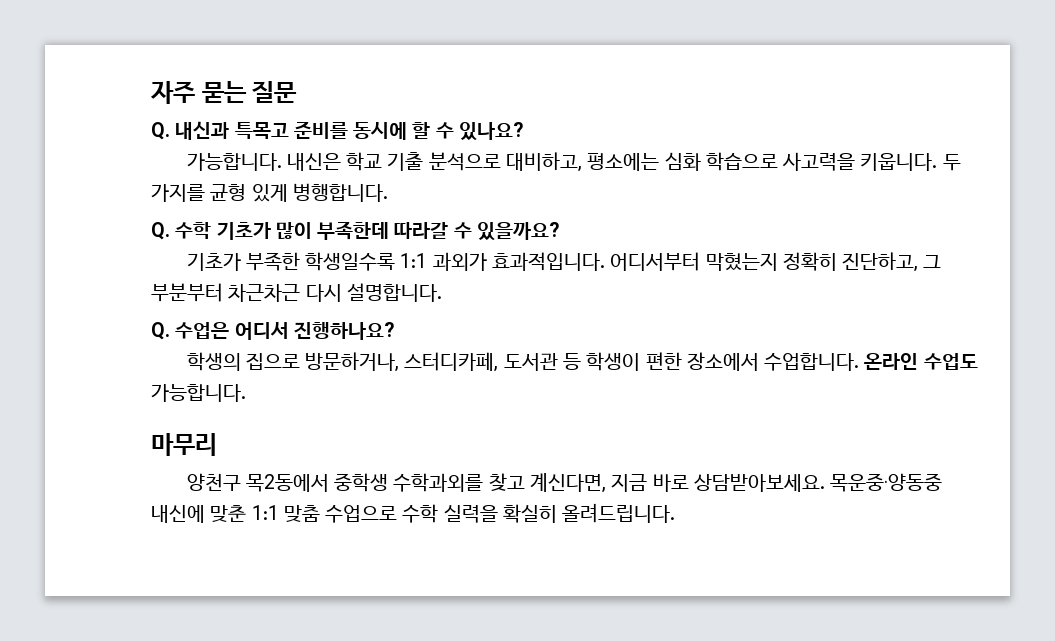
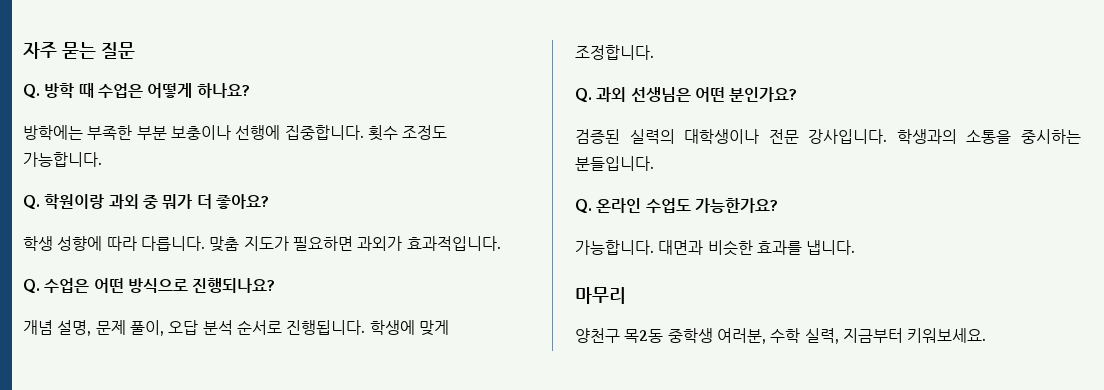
- Q. 내신과 특목고 준비를 동시에 할 수 있나요?
- 가능합니다. 내신은 학교 기출 분석으로 대비하고, 평소에는 심화 학습으로 사고력을 키웁니다. 두 가지를 균형 있게 병행합니다.
- Q. 수학 기초가 많이 부족한데 따라갈 수 있을까요?
- 기초가 부족한 학생일수록 1:1 과외가 효과적입니다. 어디서부터 막혔는지 정확히 진단하고, 그 부분부터 차근차근 다시 설명합니다.
- Q. 수업은 어디서 진행하나요?
- 학생의 집으로 방문하거나, 스터디카페, 도서관 등 학생이 편한 장소에서 수업합니다. 온라인 수업도 가능합니다.
+ Q. 방학 때 수업은 어떻게 하나요?
+ 방학에는 부족한 부분 보충이나 선행에 집중합니다. 횟수 조정도 가능합니다.
+ Q. 학원이랑 과외 중 뭐가 더 좋아요?
+ 학생 성향에 따라 다릅니다. 맞춤 지도가 필요하면 과외가 효과적입니다.
+ Q. 수업은 어떤 방식으로 진행되나요?
+ 개념 설명, 문제 풀이, 오답 분석 순서로 진행됩니다. 학생에 맞게 조정합니다.
+ Q. 과외 선생님은 어떤 분인가요?
+ 검증된 실력의 대학생이나 전문 강사입니다. 학생과의 소통을 중시하는 분들입니다.
+ Q. 온라인 수업도 가능한가요?
+ 가능합니다. 대면과 비슷한 효과를 냅니다.
  마무리
- 양천구 목2동에서 중학생 수학과외를 찾고 계신다면, 지금 바로 상담받아보세요. 목운중·양동중 내신에 맞춘 1:1 맞춤 수업으로 수학 실력을 확실히 올려드립니다.
+ 양천구 목2동 중학생 여러분, 수학 실력, 지금부터 키워보세요.

